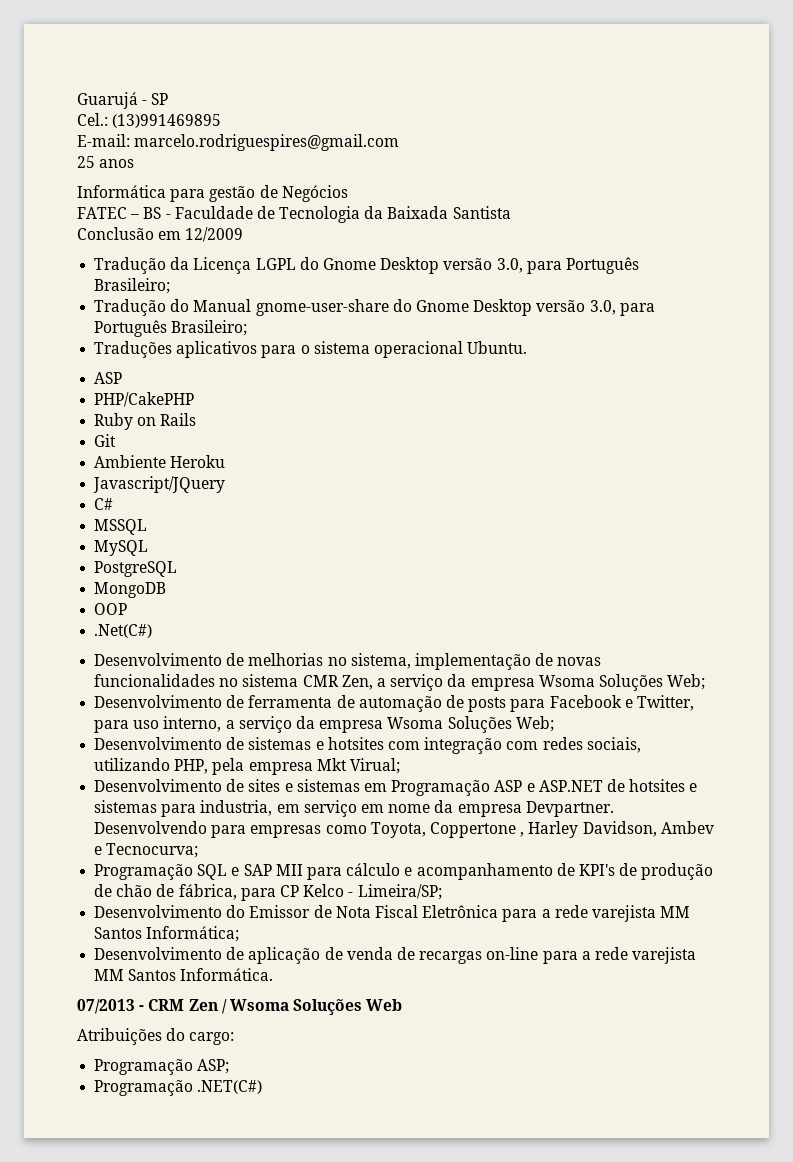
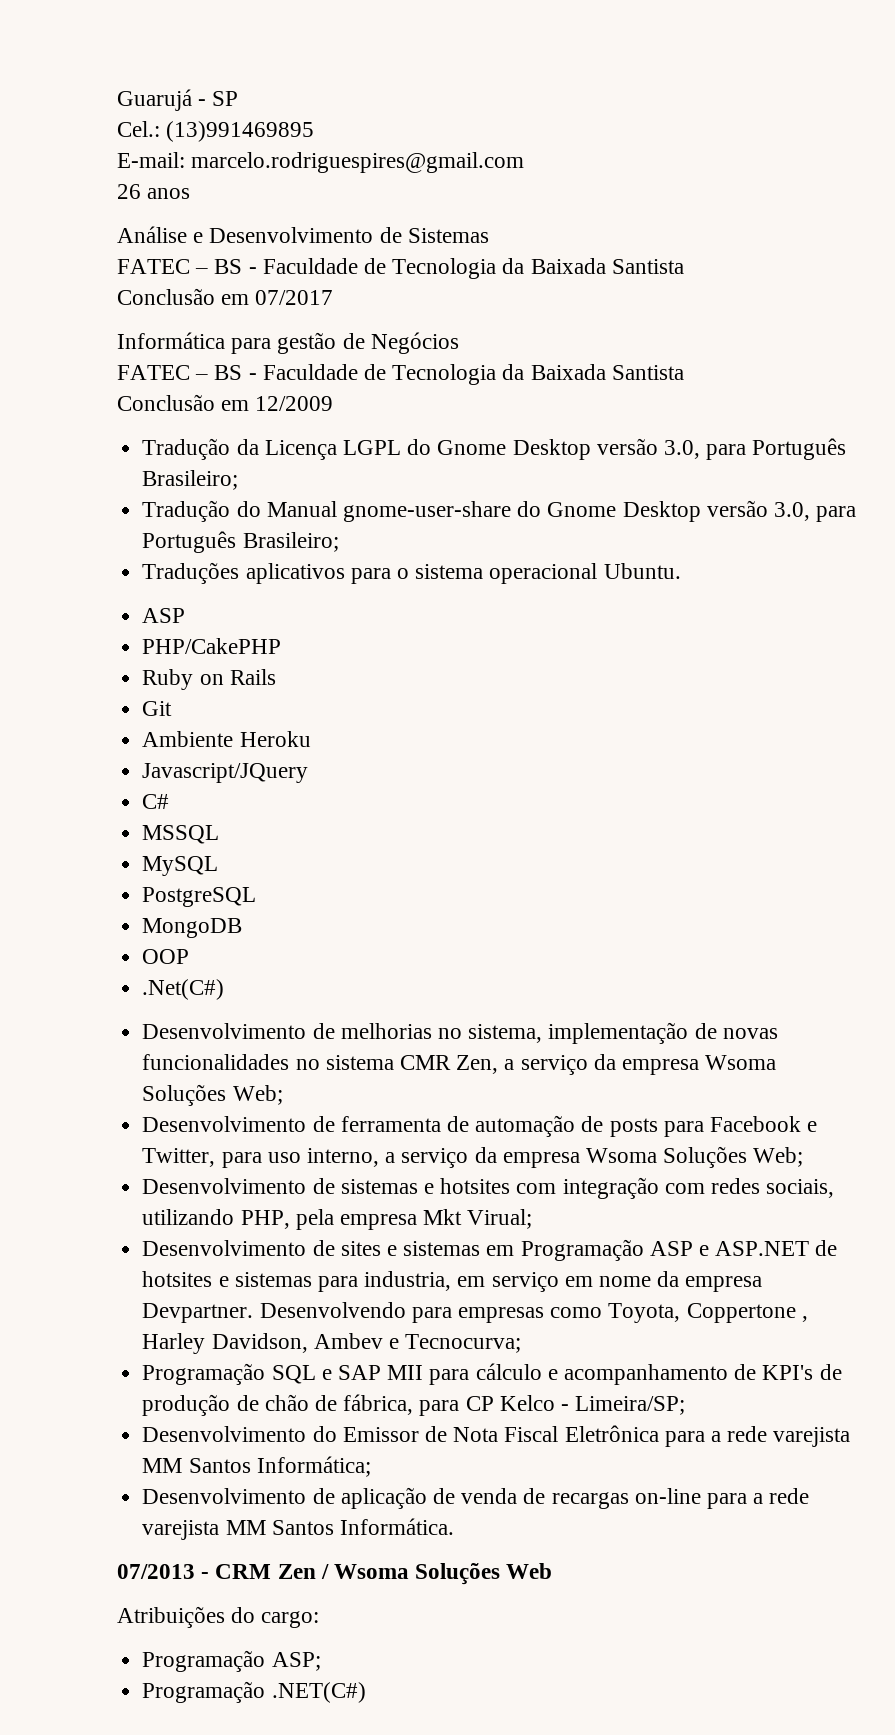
- 25 anos
+ 26 anos
+ Análise e Desenvolvimento de Sistemas
+ FATEC – BS - Faculdade de Tecnologia da Baixada Santista
+ Conclusão em 07/2017

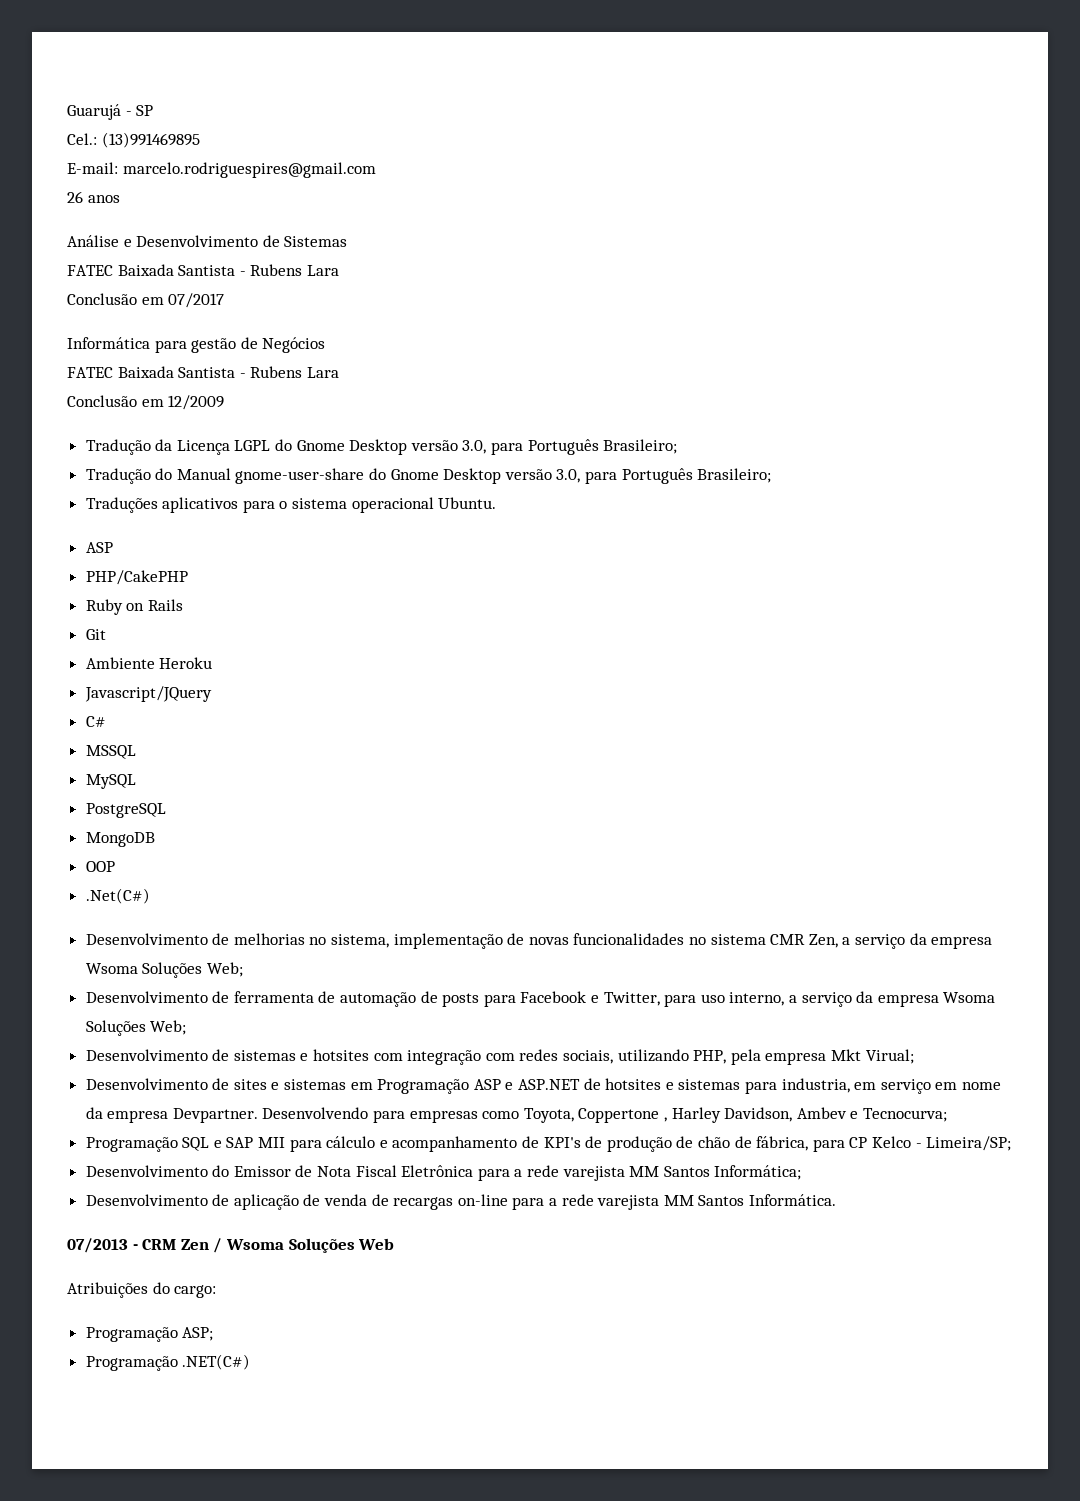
  Análise e Desenvolvimento de Sistemas
- FATEC – BS - Faculdade de Tecnologia da Baixada Santista
+ FATEC Baixada Santista - Rubens Lara
  Informática para gestão de Negócios
- FATEC – BS - Faculdade de Tecnologia da Baixada Santista
+ FATEC Baixada Santista - Rubens Lara

